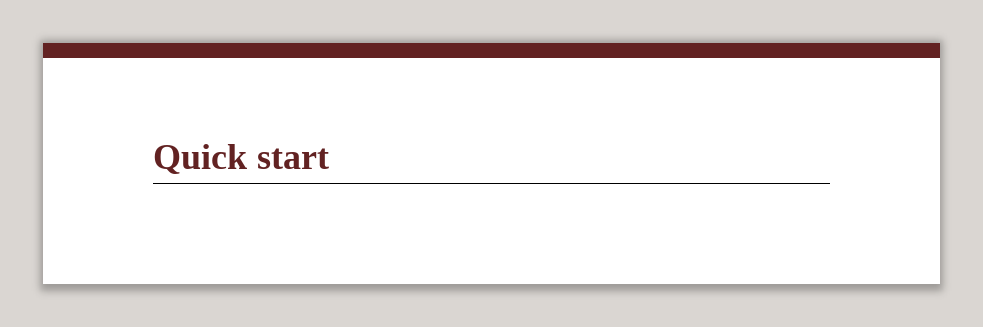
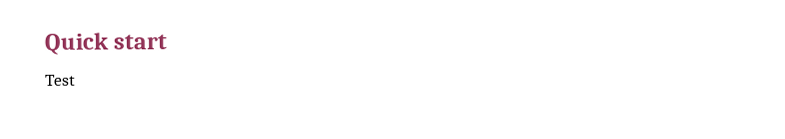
+ Test

